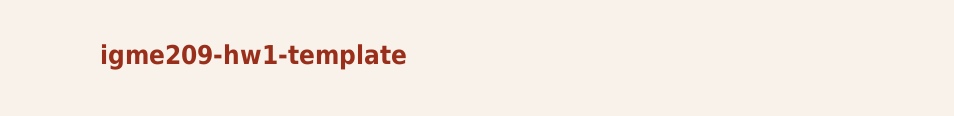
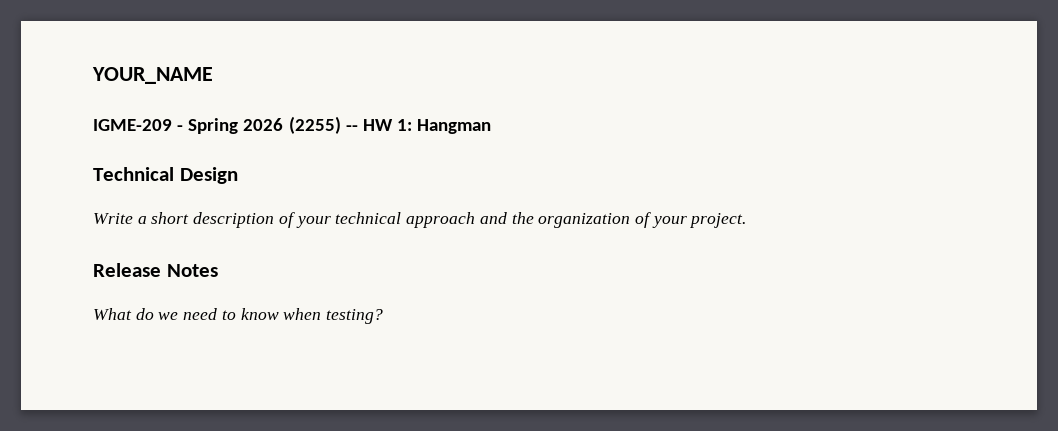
- igme209-hw1-template
+ YOUR_NAME
+ IGME-209 - Spring 2026 (2255) -- HW 1: Hangman
+ Technical Design
+ Write a short description of your technical approach and the organization of your project.
+ Release Notes
+ What do we need to know when testing?

